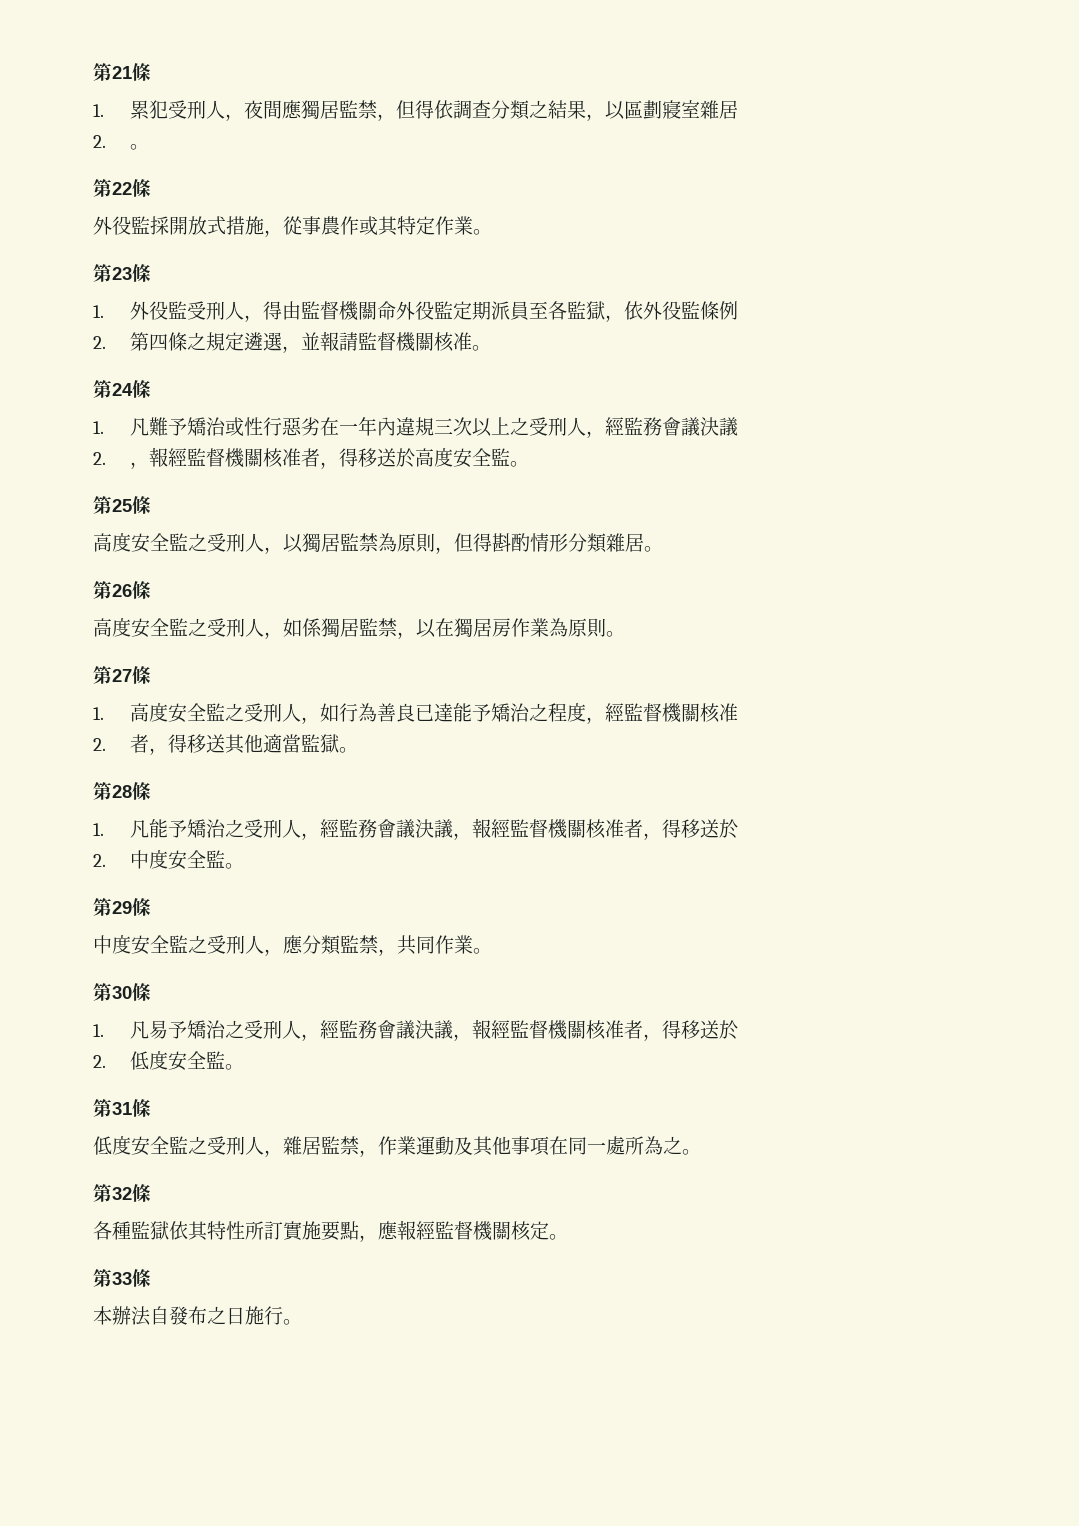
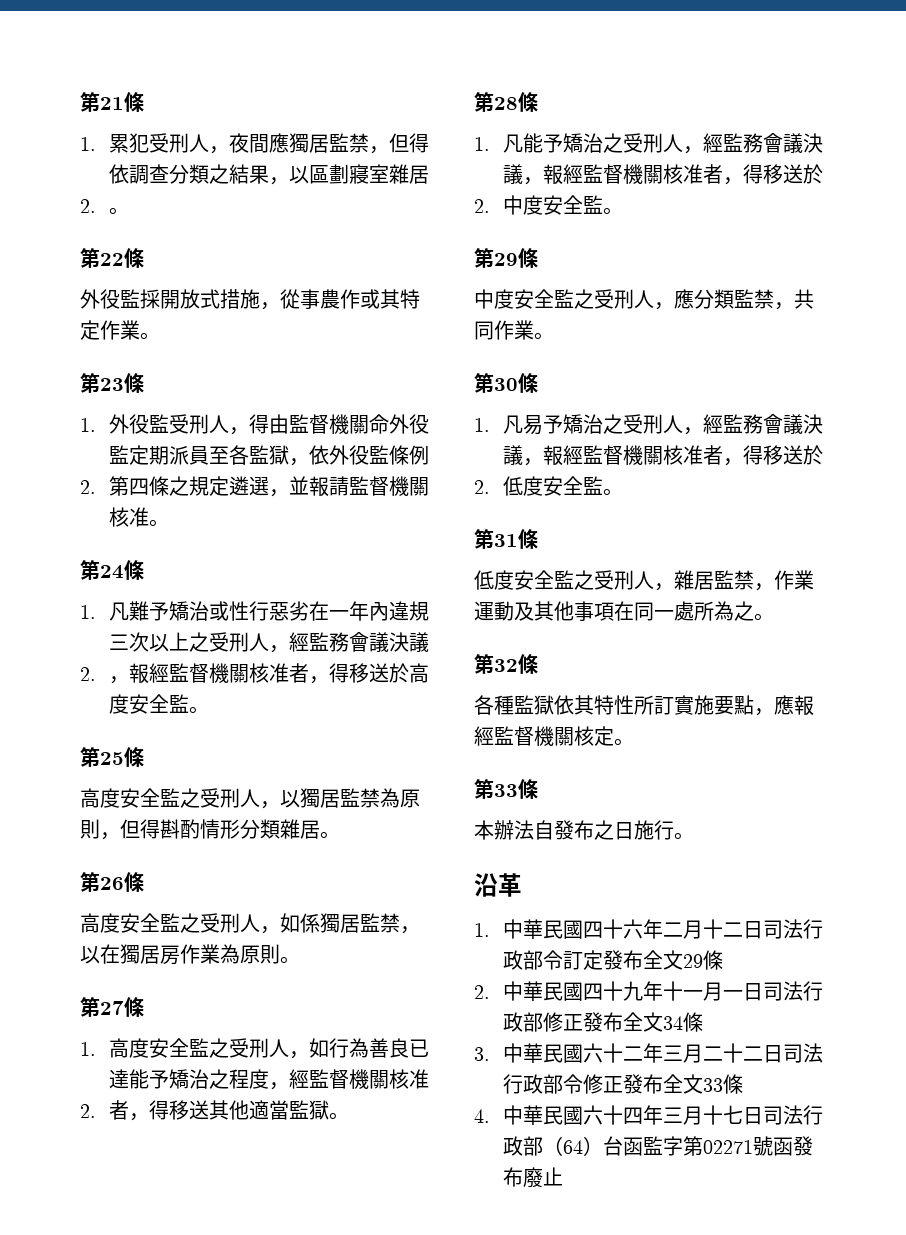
+ 沿革
+ 1.中華民國四十六年二月十二日司法行政部令訂定發布全文29條
+ 2.中華民國四十九年十一月一日司法行政部修正發布全文34條
+ 3.中華民國六十二年三月二十二日司法行政部令修正發布全文33條
+ 4.中華民國六十四年三月十七日司法行政部（64）台函監字第02271號函發布廢止

